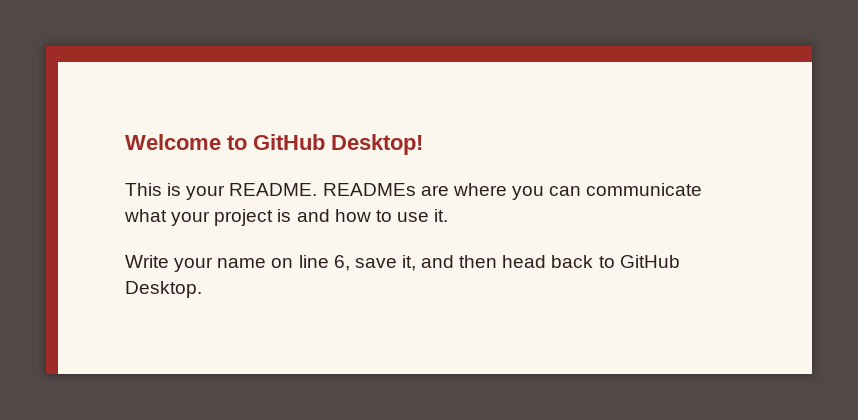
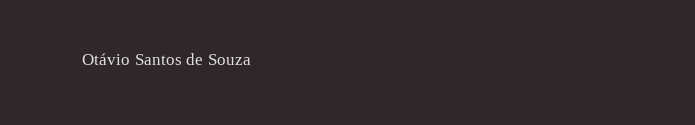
- Welcome to GitHub Desktop!
- This is your README. READMEs are where you can communicate what your project is and how to use it.
- Write your name on line 6, save it, and then head back to GitHub Desktop.
+ Otávio Santos de Souza

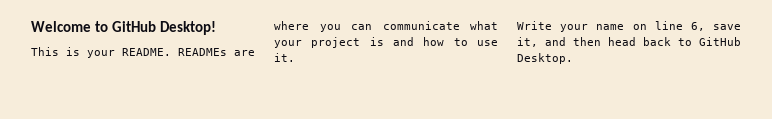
- Otávio Santos de Souza
+ Welcome to GitHub Desktop!
+ This is your README. READMEs are where you can communicate what your project is and how to use it.
+ Write your name on line 6, save it, and then head back to GitHub Desktop.

